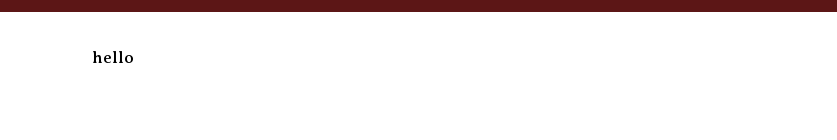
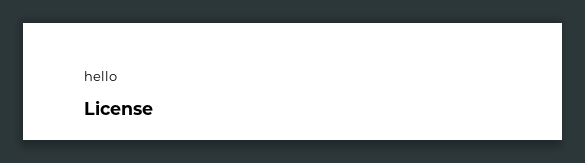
+ License

